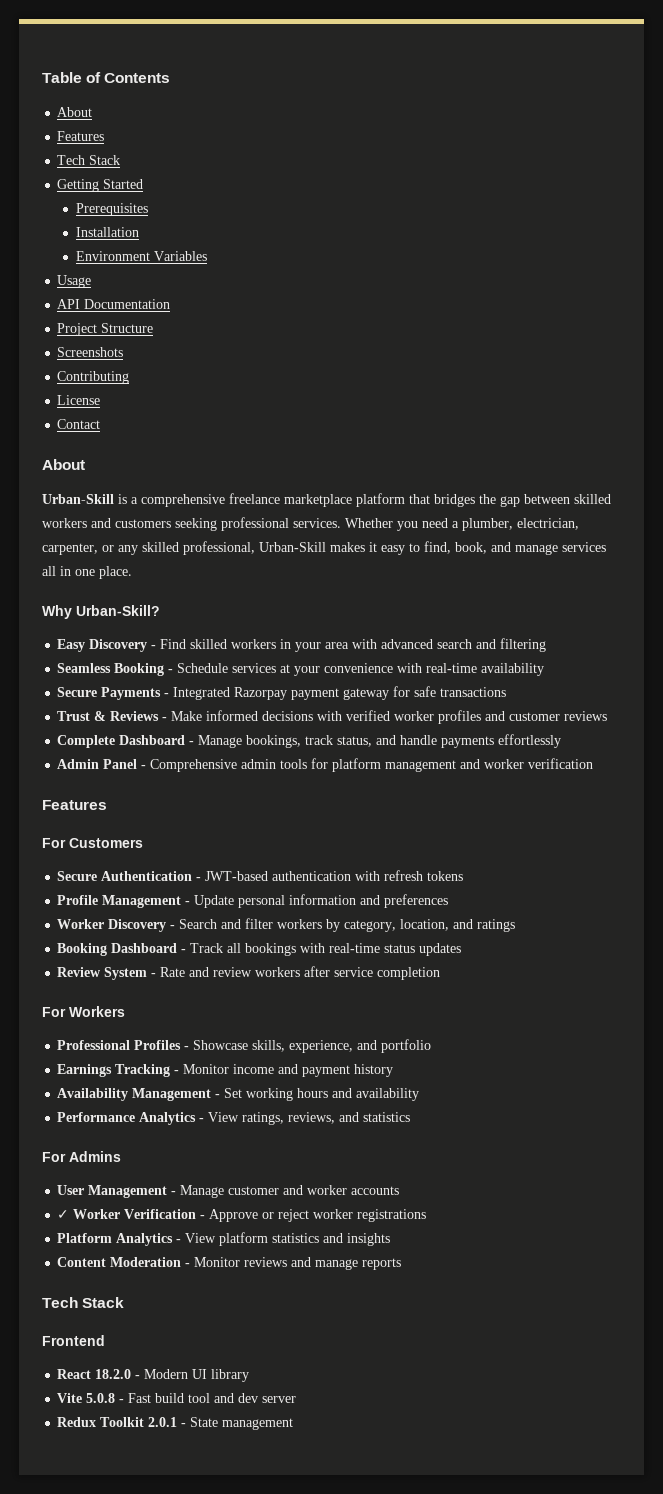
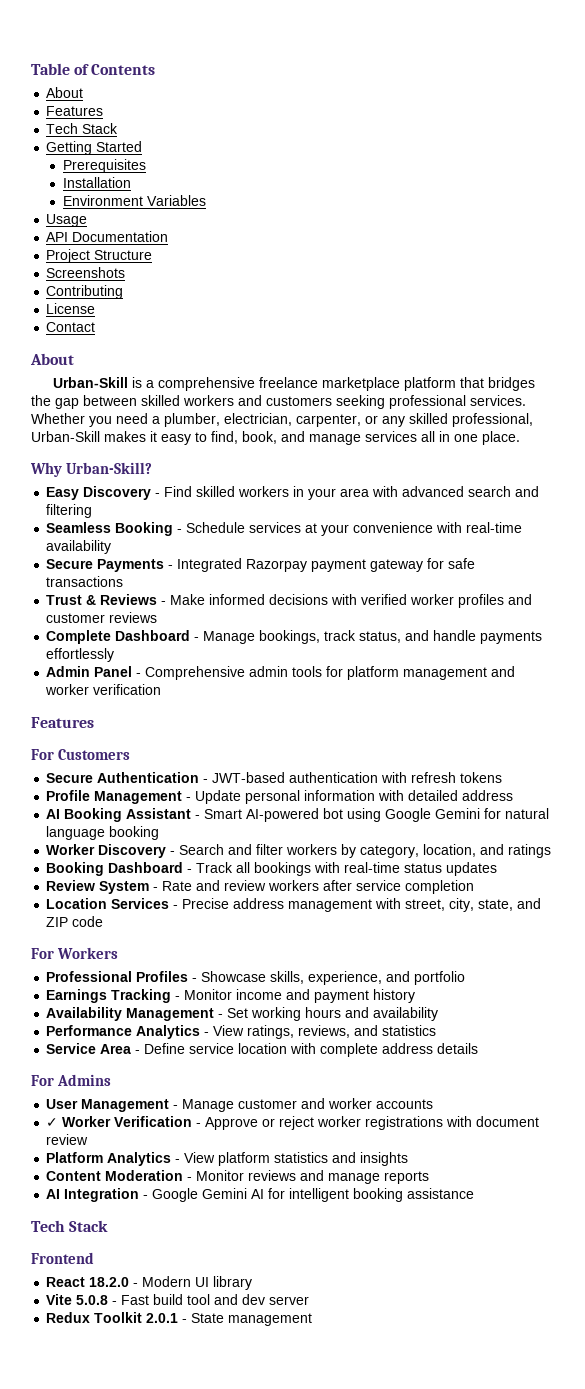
- Profile Management - Update personal information and preferences
+ Profile Management - Update personal information with detailed address
+ AI Booking Assistant - Smart AI-powered bot using Google Gemini for natural language booking
+ Location Services - Precise address management with street, city, state, and ZIP code
+ Service Area - Define service location with complete address details
- ✓ Worker Verification - Approve or reject worker registrations
+ ✓ Worker Verification - Approve or reject worker registrations with document review
+ AI Integration - Google Gemini AI for intelligent booking assistance

